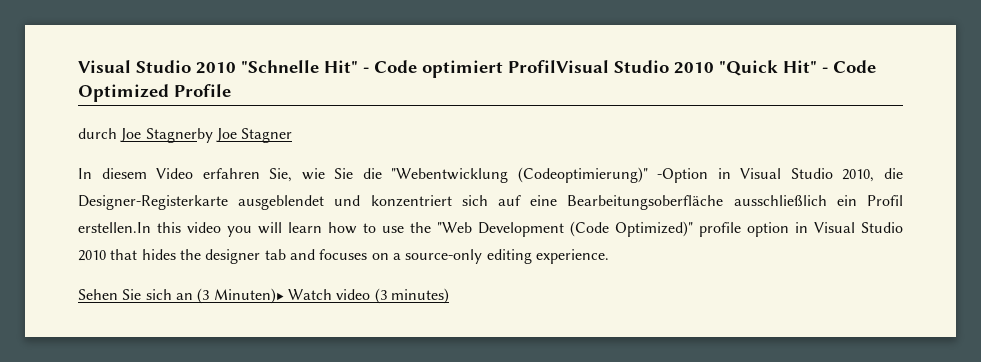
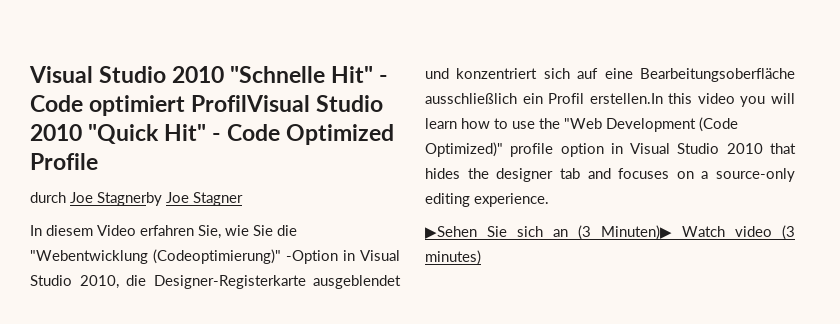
- Sehen Sie sich an (3 Minuten)▶ Watch video (3 minutes)
+ ▶Sehen Sie sich an (3 Minuten)▶ Watch video (3 minutes)

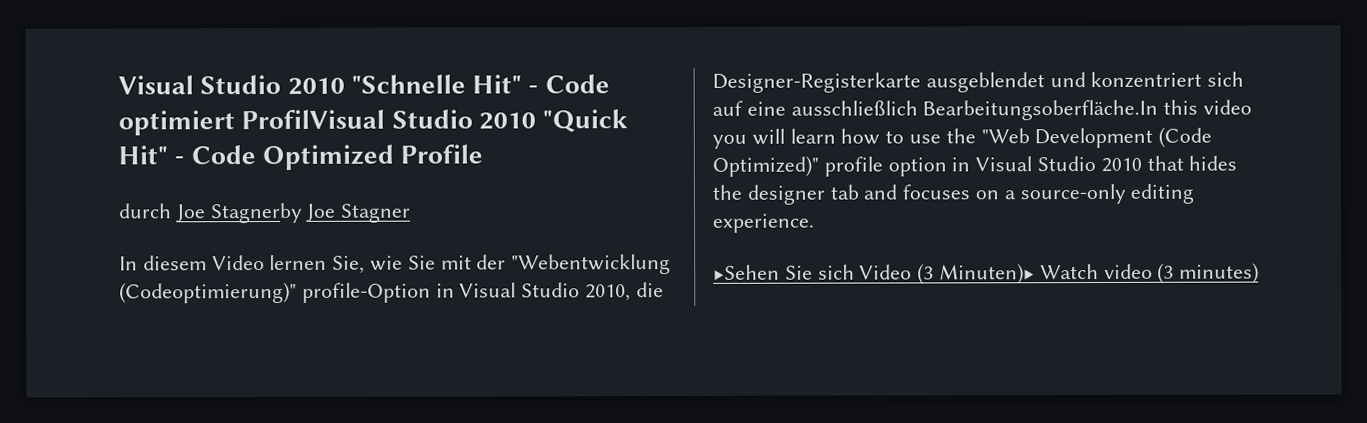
- In diesem Video erfahren Sie, wie Sie die "Webentwicklung (Codeoptimierung)" -Option in Visual Studio 2010, die Designer-Registerkarte ausgeblendet und konzentriert sich auf eine Bearbeitungsoberfläche ausschließlich ein Profil erstellen.In this video you will learn how to use the "Web Development (Code Optimized)" profile option in Visual Studio 2010 that hides the designer tab and focuses on a source-only editing experience.
+ In diesem Video lernen Sie, wie Sie mit der "Webentwicklung (Codeoptimierung)" profile-Option in Visual Studio 2010, die Designer-Registerkarte ausgeblendet und konzentriert sich auf eine ausschließlich Bearbeitungsoberfläche.In this video you will learn how to use the "Web Development (Code Optimized)" profile option in Visual Studio 2010 that hides the designer tab and focuses on a source-only editing experience.
- ▶Sehen Sie sich an (3 Minuten)▶ Watch video (3 minutes)
+ ▶Sehen Sie sich Video (3 Minuten)▶ Watch video (3 minutes)

